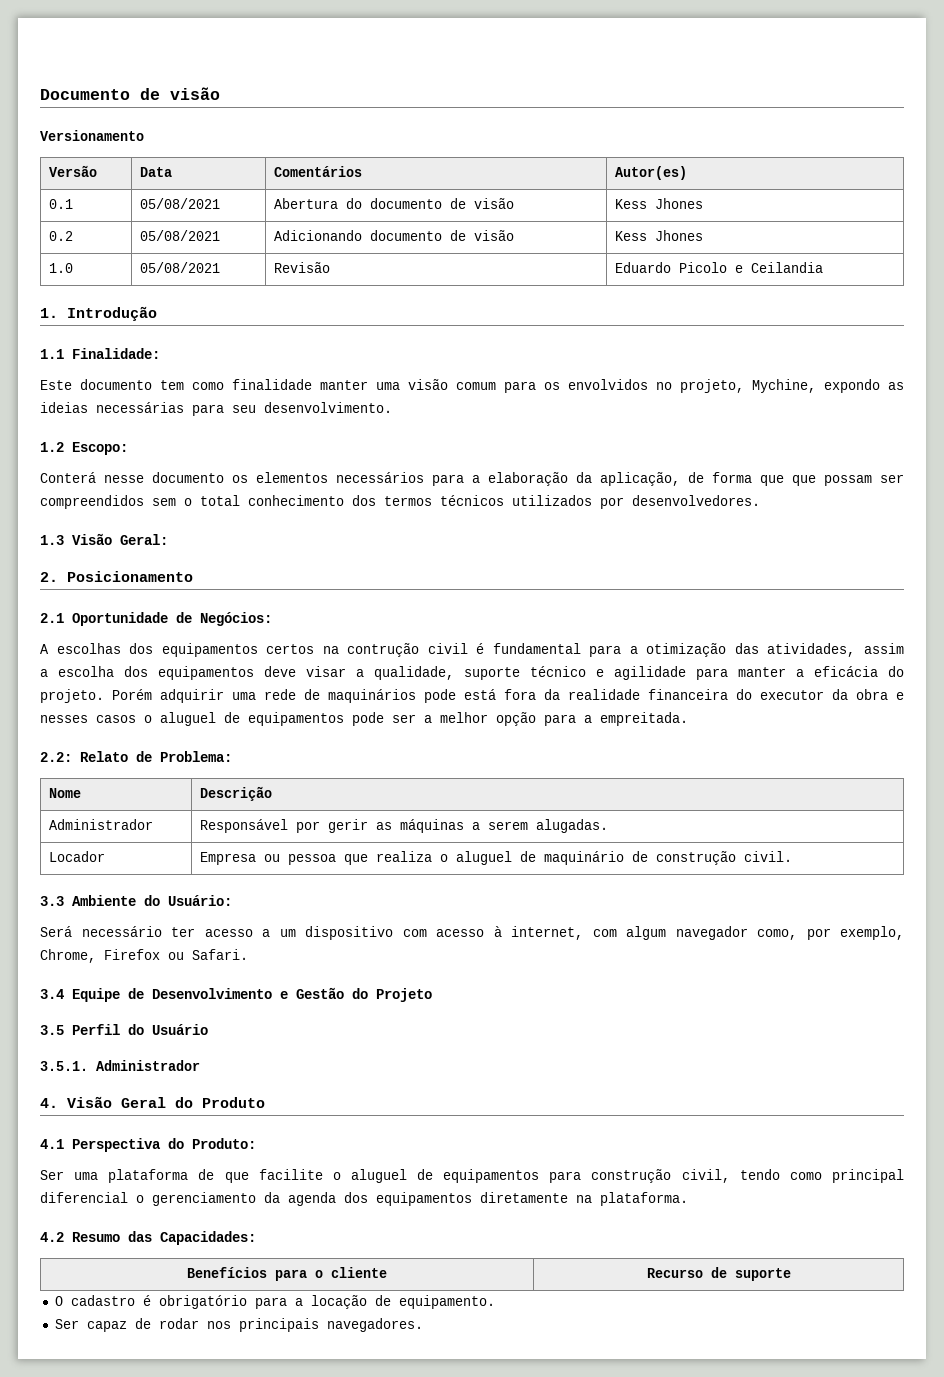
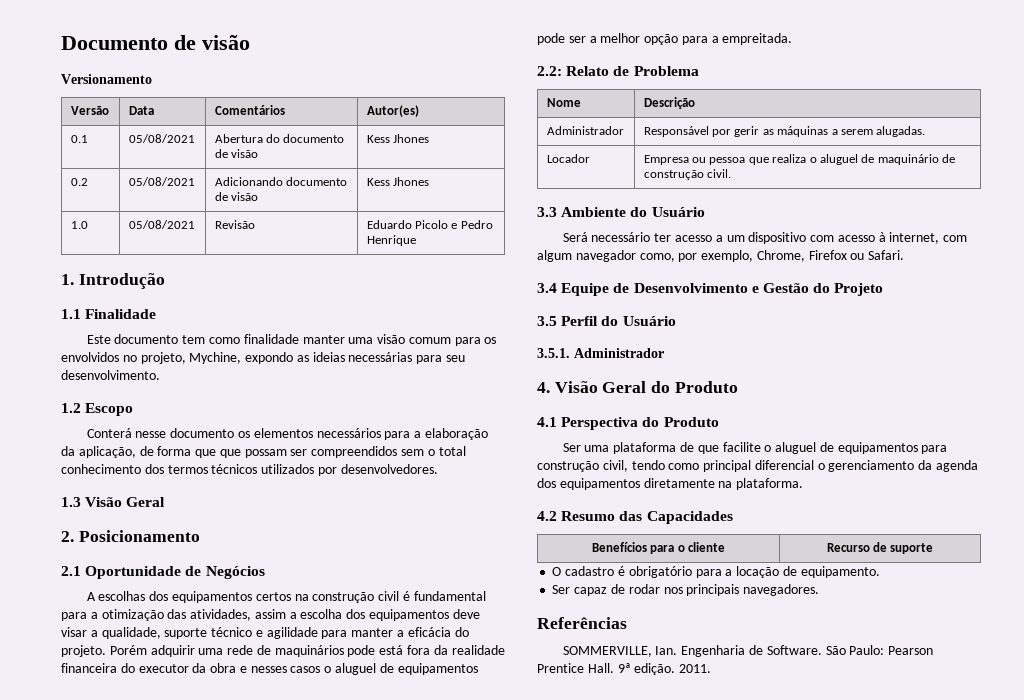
- 1.0 | 05/08/2021 | Revisão | Eduardo Picolo e Ceilandia
+ 1.0 | 05/08/2021 | Revisão | Eduardo Picolo e Pedro Henrique
- 1.1 Finalidade:
+ 1.1 Finalidade
- 1.2 Escopo:
+ 1.2 Escopo
- 1.3 Visão Geral:
+ 1.3 Visão Geral
- 2.1 Oportunidade de Negócios:
+ 2.1 Oportunidade de Negócios
- A escolhas dos equipamentos certos na contrução civil é fundamental para a otimização das atividades, assim a escolha dos equipamentos deve visar a qualidade, suporte técnico e agilidade para manter a eficácia do projeto.
+ A escolhas dos equipamentos certos na construção civil é fundamental para a otimização das atividades, assim a escolha dos equipamentos deve visar a qualidade, suporte técnico e agilidade para manter a eficácia do projeto.
- 2.2: Relato de Problema:
+ 2.2: Relato de Problema
- 3.3 Ambiente do Usuário:
+ 3.3 Ambiente do Usuário
- 4.1 Perspectiva do Produto:
+ 4.1 Perspectiva do Produto
- 4.2 Resumo das Capacidades:
+ 4.2 Resumo das Capacidades
+ Referências
+ SOMMERVILLE, Ian. Engenharia de Software. São Paulo: Pearson Prentice Hall. 9ª edição. 2011.

